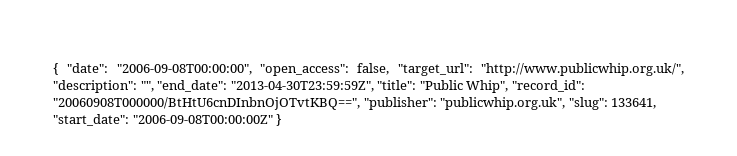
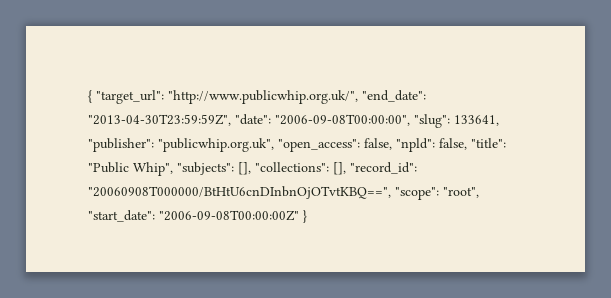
- { "date": "2006-09-08T00:00:00", "open_access": false, "target_url": "http://www.publicwhip.org.uk/", "description": "", "end_date": "2013-04-30T23:59:59Z", "title": "Public Whip", "record_id": "20060908T000000/BtHtU6cnDInbnOjOTvtKBQ==", "publisher": "publicwhip.org.uk", "slug": 133641, "start_date": "2006-09-08T00:00:00Z" }
+ { "target_url": "http://www.publicwhip.org.uk/", "end_date": "2013-04-30T23:59:59Z", "date": "2006-09-08T00:00:00", "slug": 133641, "publisher": "publicwhip.org.uk", "open_access": false, "npld": false, "title": "Public Whip", "subjects": [], "collections": [], "record_id": "20060908T000000/BtHtU6cnDInbnOjOTvtKBQ==", "scope": "root", "start_date": "2006-09-08T00:00:00Z" }

